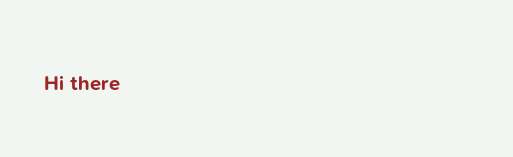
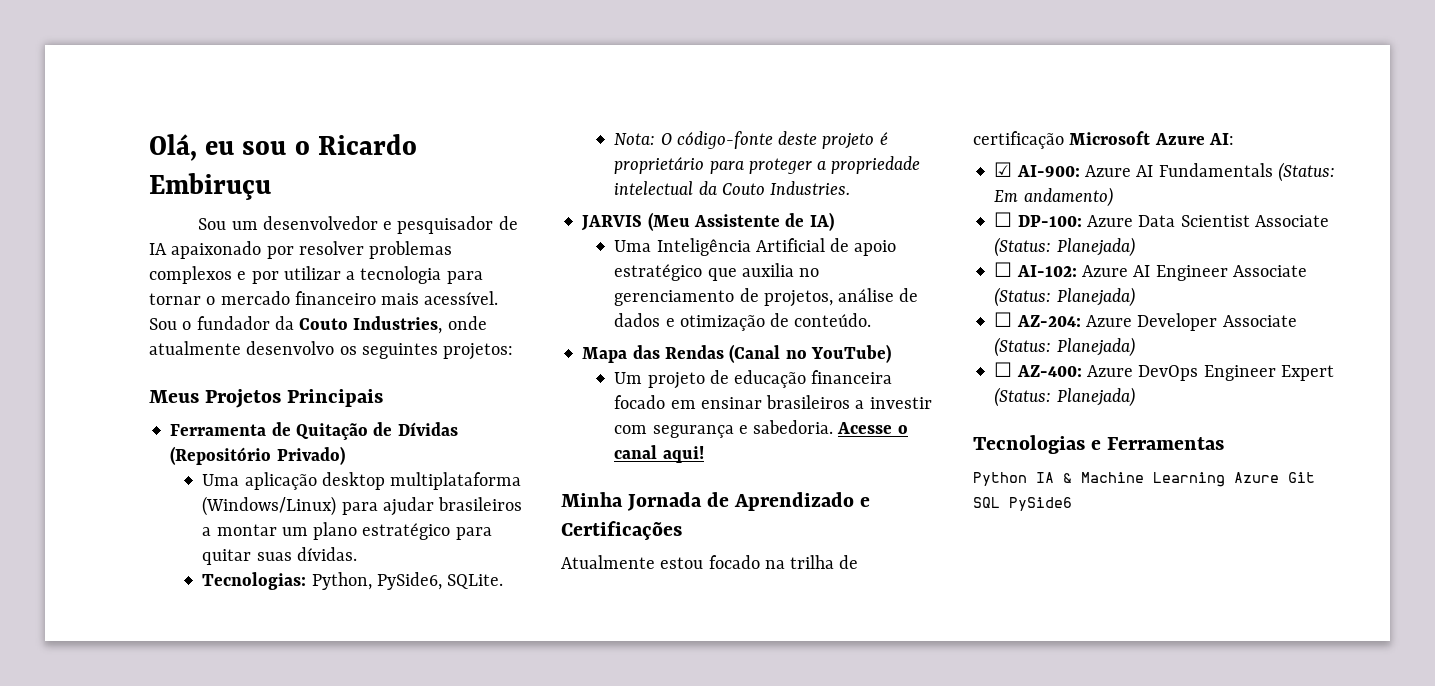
- Hi there
+ Olá, eu sou o Ricardo Embiruçu
+ Sou um desenvolvedor e pesquisador de IA apaixonado por resolver problemas complexos e por utilizar a tecnologia para tornar o mercado financeiro mais acessível. Sou o fundador da Couto Industries, onde atualmente desenvolvo os seguintes projetos:
+ Meus Projetos Principais
+ Ferramenta de Quitação de Dívidas (Repositório Privado)
+ Uma aplicação desktop multiplataforma (Windows/Linux) para ajudar brasileiros a montar um plano estratégico para quitar suas dívidas.
+ Tecnologias: Python, PySide6, SQLite.
+ Nota: O código-fonte deste projeto é proprietário para proteger a propriedade intelectual da Couto Industries.
+ JARVIS (Meu Assistente de IA)
+ Uma Inteligência Artificial de apoio estratégico que auxilia no gerenciamento de projetos, análise de dados e otimização de conteúdo.
+ Mapa das Rendas (Canal no YouTube)
+ Um projeto de educação financeira focado em ensinar brasileiros a investir com segurança e sabedoria. Acesse o canal aqui!
+ Minha Jornada de Aprendizado e Certificações
+ Atualmente estou focado na trilha de certificação Microsoft Azure AI:
+ ☑ AI-900: Azure AI Fundamentals (Status: Em andamento)
+ ☐ DP-100: Azure Data Scientist Associate (Status: Planejada)
+ ☐ AI-102: Azure AI Engineer Associate (Status: Planejada)
+ ☐ AZ-204: Azure Developer Associate (Status: Planejada)
+ ☐ AZ-400: Azure DevOps Engineer Expert (Status: Planejada)
+ Tecnologias e Ferramentas
+ Python IA & Machine Learning Azure Git SQL PySide6

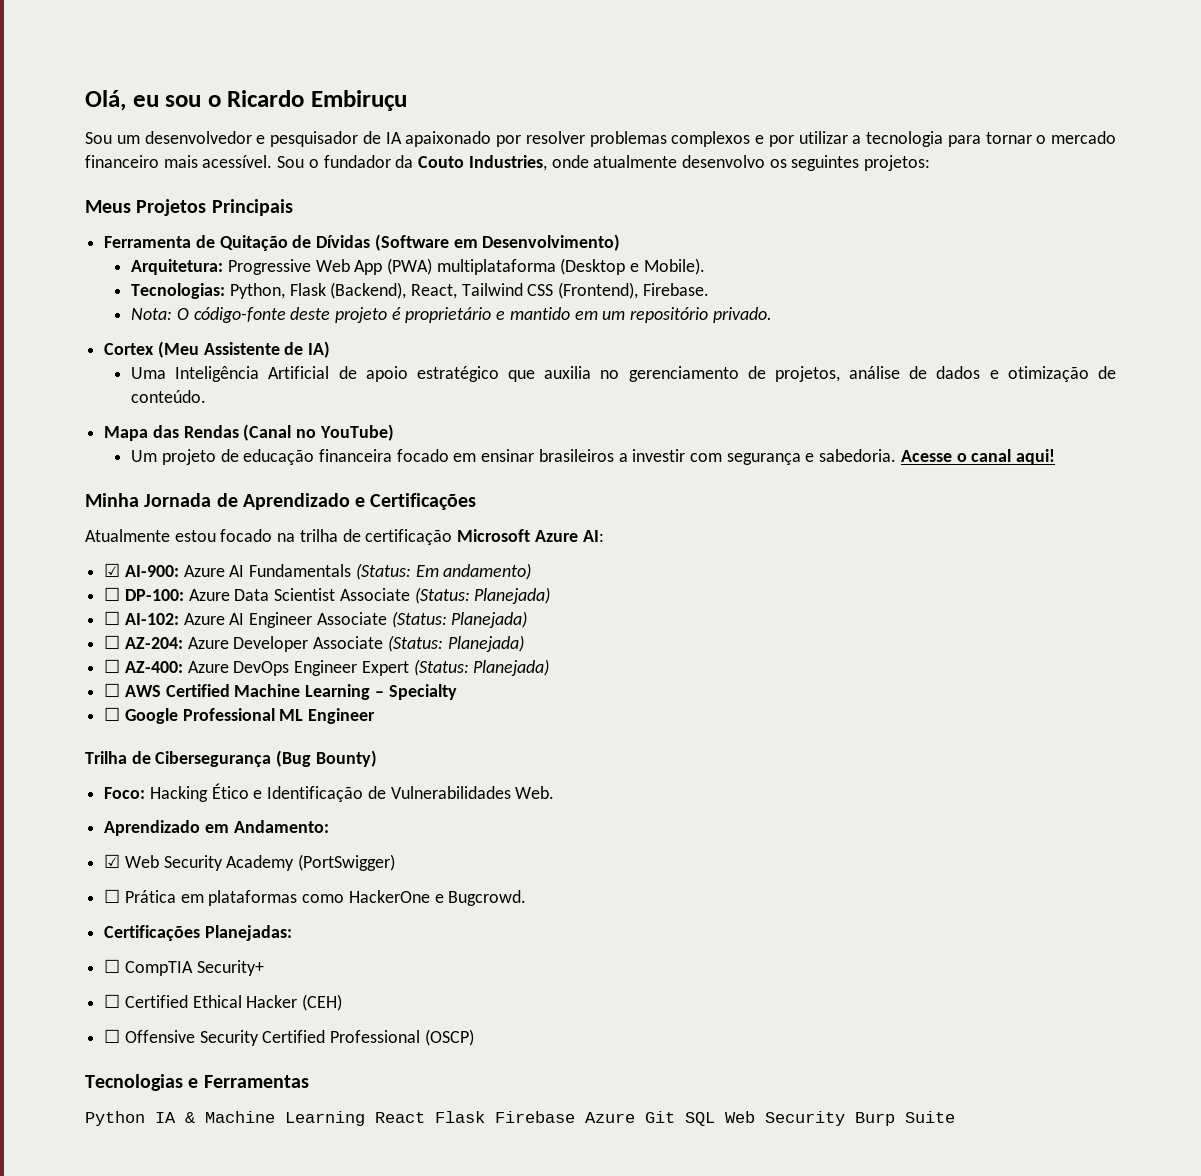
- Ferramenta de Quitação de Dívidas (Repositório Privado)
- Uma aplicação desktop multiplataforma (Windows/Linux) para ajudar brasileiros a montar um plano estratégico para quitar suas dívidas.
- Tecnologias: Python, PySide6, SQLite.
+ Ferramenta de Quitação de Dívidas (Software em Desenvolvimento)
+ Arquitetura: Progressive Web App (PWA) multiplataforma (Desktop e Mobile).
+ Tecnologias: Python, Flask (Backend), React, Tailwind CSS (Frontend), Firebase.
- Nota: O código-fonte deste projeto é proprietário para proteger a propriedade intelectual da Couto Industries.
- JARVIS (Meu Assistente de IA)
+ Nota: O código-fonte deste projeto é proprietário e mantido em um repositório privado.
+ Cortex (Meu Assistente de IA)
+ ☐ AWS Certified Machine Learning – Specialty
+ ☐ Google Professional ML Engineer
+ Trilha de Cibersegurança (Bug Bounty)
+ Foco: Hacking Ético e Identificação de Vulnerabilidades Web.
+ Aprendizado em Andamento:
+ ☑ Web Security Academy (PortSwigger)
+ ☐ Prática em plataformas como HackerOne e Bugcrowd.
+ Certificações Planejadas:
+ ☐ CompTIA Security+
+ ☐ Certified Ethical Hacker (CEH)
+ ☐ Offensive Security Certified Professional (OSCP)
- Python IA & Machine Learning Azure Git SQL PySide6
+ Python IA & Machine Learning React Flask Firebase Azure Git SQL Web Security Burp Suite

